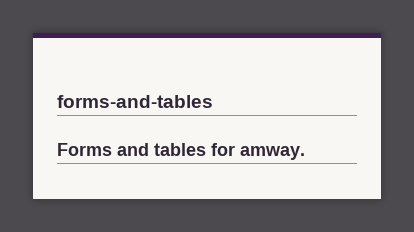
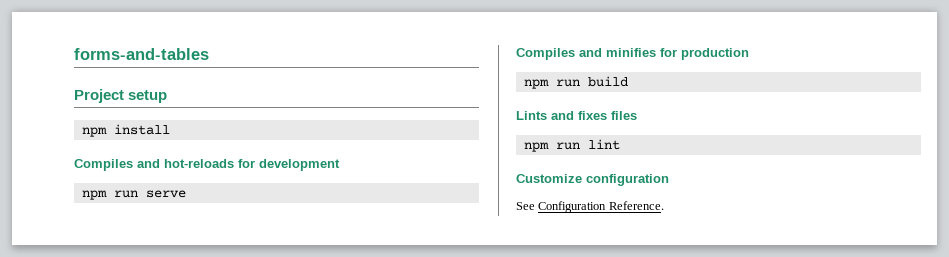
- Forms and tables for amway.
+ Project setup
+ npm install
+ Compiles and hot-reloads for development
+ npm run serve
+ Compiles and minifies for production
+ npm run build
+ Lints and fixes files
+ npm run lint
+ Customize configuration
+ See Configuration Reference.

